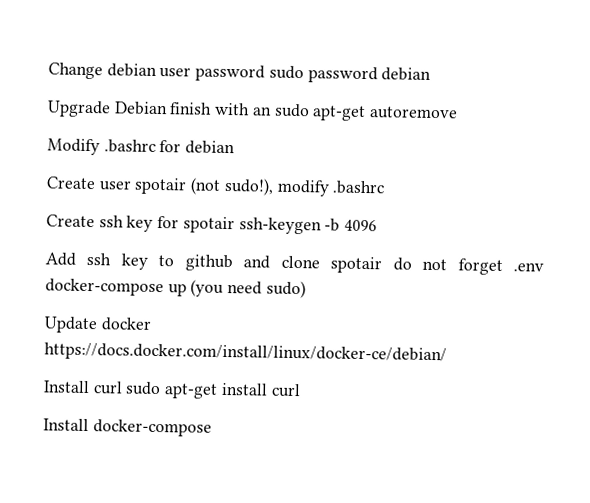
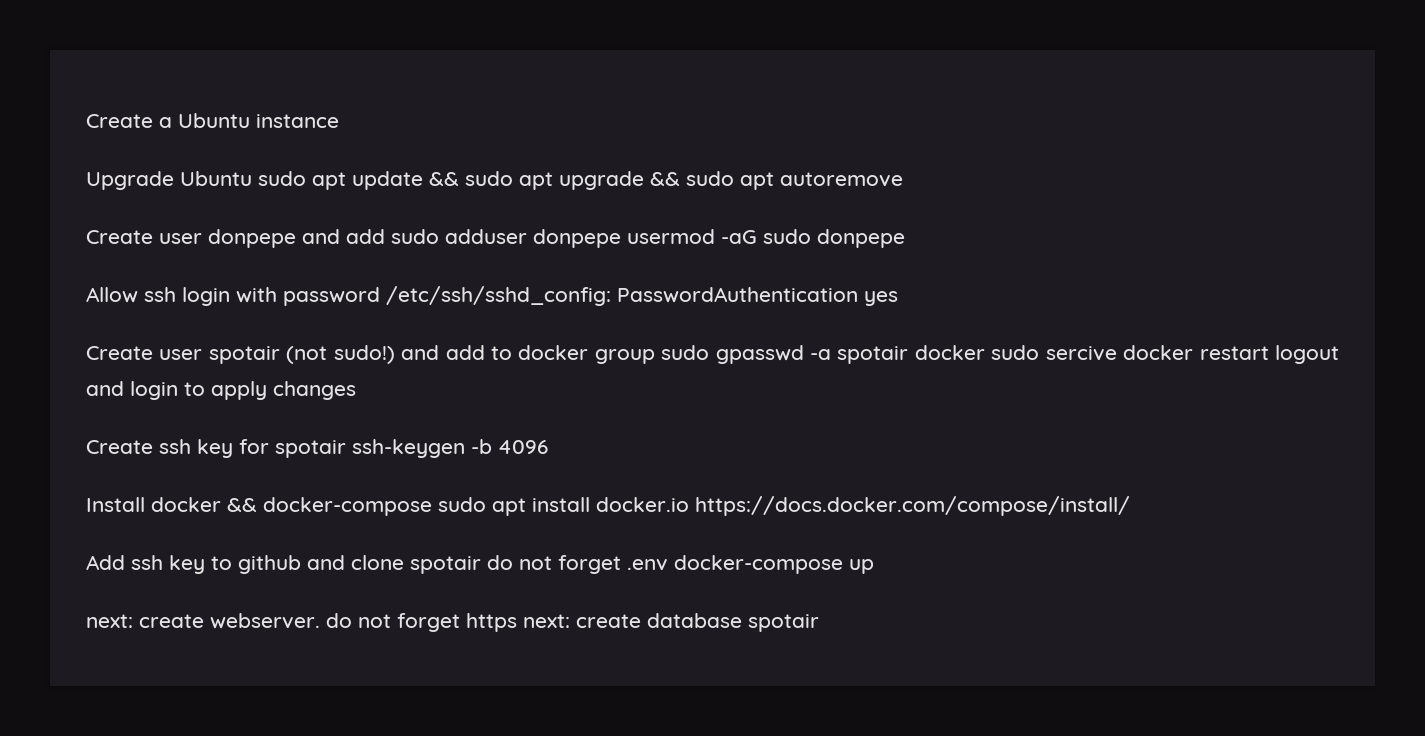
- Change debian user password sudo password debian
- Upgrade Debian finish with an sudo apt-get autoremove
- Modify .bashrc for debian
- Create user spotair (not sudo!), modify .bashrc
+ Create a Ubuntu instance
+ Upgrade Ubuntu sudo apt update && sudo apt upgrade && sudo apt autoremove
+ Create user donpepe and add sudo adduser donpepe usermod -aG sudo donpepe
+ Allow ssh login with password /etc/ssh/sshd_config: PasswordAuthentication yes
+ Create user spotair (not sudo!) and add to docker group sudo gpasswd -a spotair docker sudo sercive docker restart logout and login to apply changes
+ Install docker && docker-compose sudo apt install docker.io https://docs.docker.com/compose/install/
- Add ssh key to github and clone spotair do not forget .env docker-compose up (you need sudo)
- Update docker https://docs.docker.com/install/linux/docker-ce/debian/
- Install curl sudo apt-get install curl
- Install docker-compose
+ Add ssh key to github and clone spotair do not forget .env docker-compose up
+ next: create webserver. do not forget https next: create database spotair

